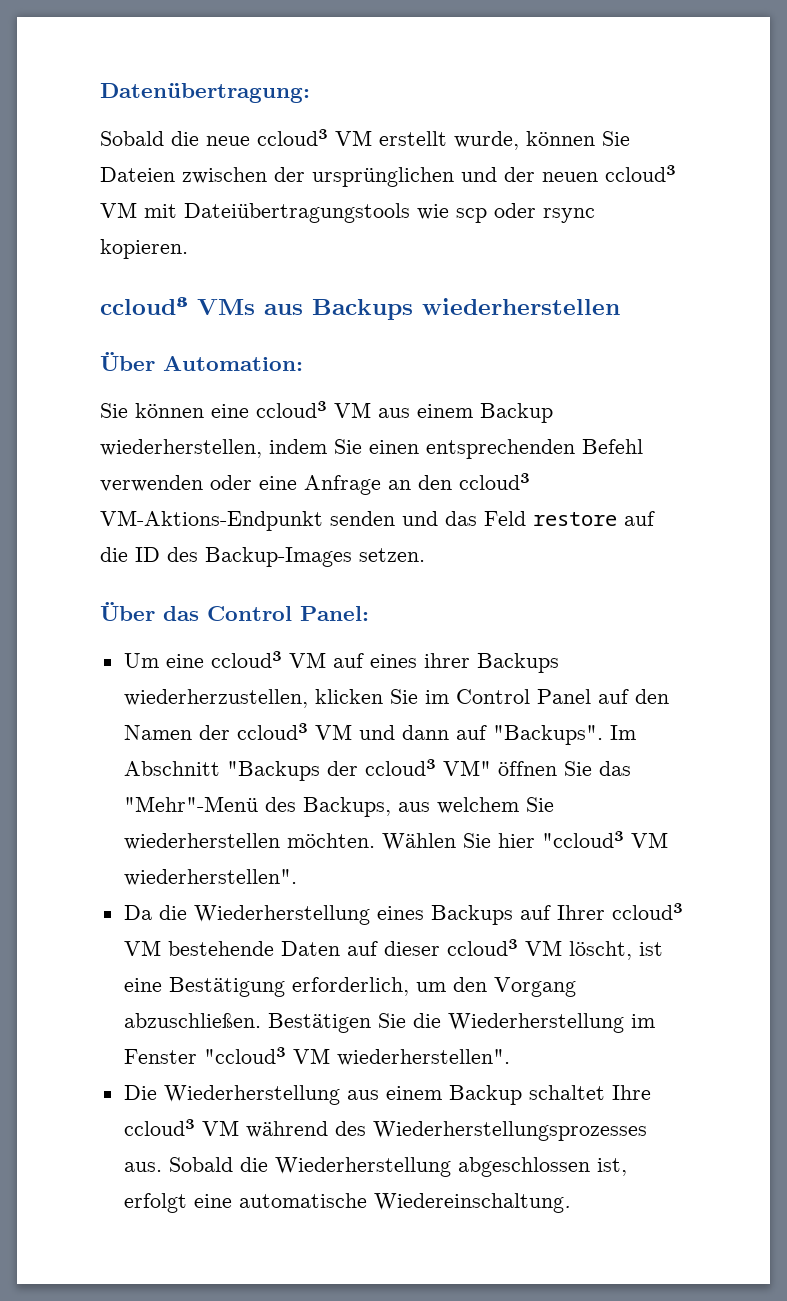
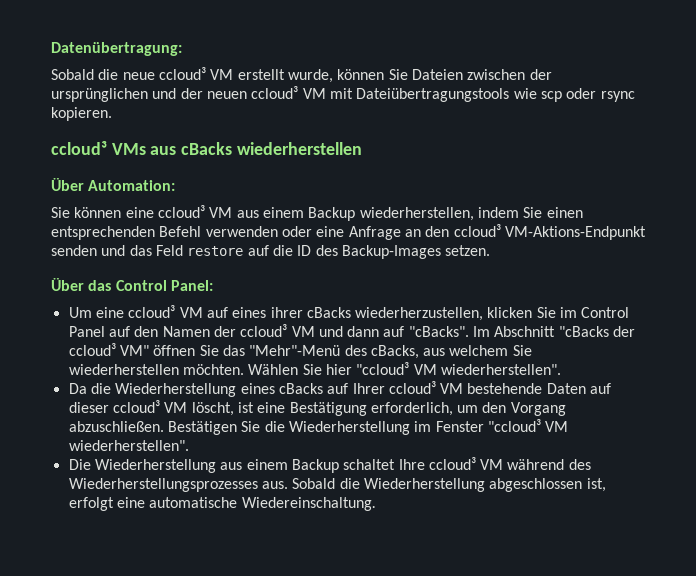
- ccloud³ VMs aus Backups wiederherstellen
+ ccloud³ VMs aus cBacks wiederherstellen
- Um eine ccloud³ VM auf eines ihrer Backups wiederherzustellen, klicken Sie im Control Panel auf den Namen der ccloud³ VM und dann auf "Backups".
+ Um eine ccloud³ VM auf eines ihrer cBacks wiederherzustellen, klicken Sie im Control Panel auf den Namen der ccloud³ VM und dann auf "cBacks".
- Im Abschnitt "Backups der ccloud³ VM" öffnen Sie das "Mehr"-Menü des Backups, aus welchem Sie wiederherstellen möchten.
+ Im Abschnitt "cBacks der ccloud³ VM" öffnen Sie das "Mehr"-Menü des cBacks, aus welchem Sie wiederherstellen möchten.
- Da die Wiederherstellung eines Backups auf Ihrer ccloud³ VM bestehende Daten auf dieser ccloud³ VM löscht, ist eine Bestätigung erforderlich, um den Vorgang abzuschließen.
+ Da die Wiederherstellung eines cBacks auf Ihrer ccloud³ VM bestehende Daten auf dieser ccloud³ VM löscht, ist eine Bestätigung erforderlich, um den Vorgang abzuschließen.

